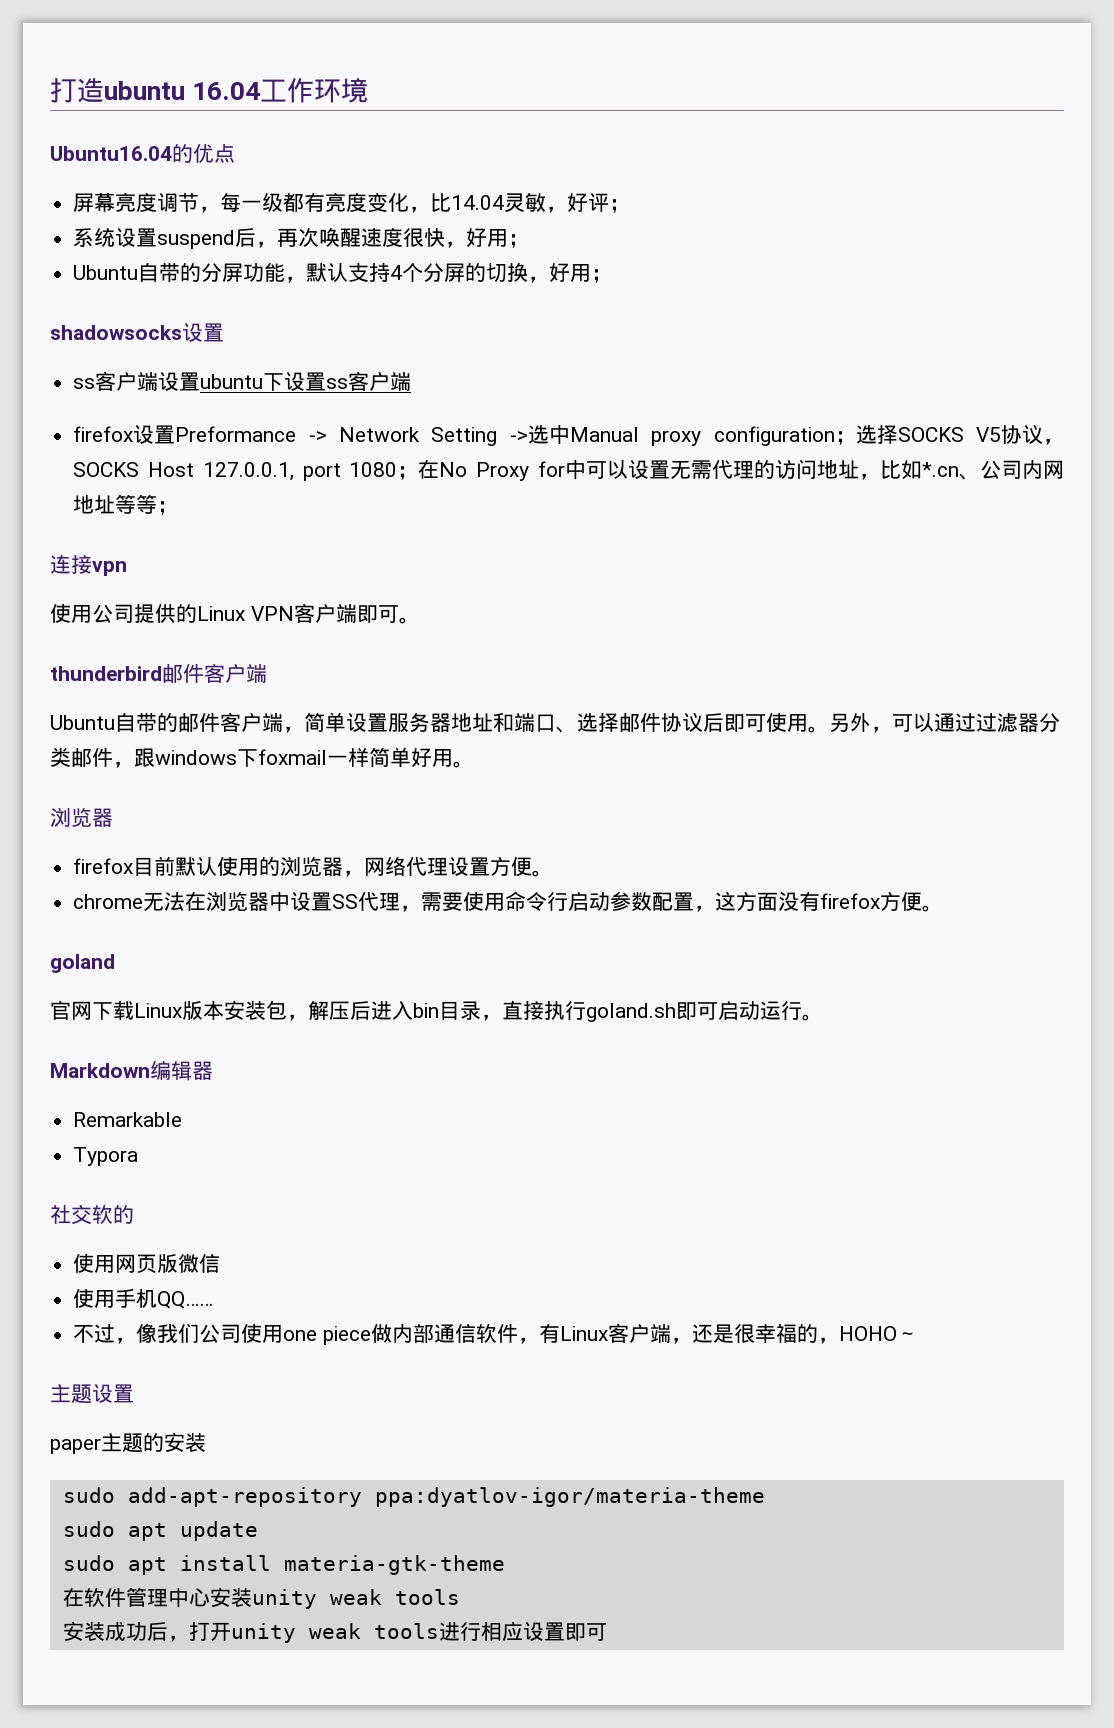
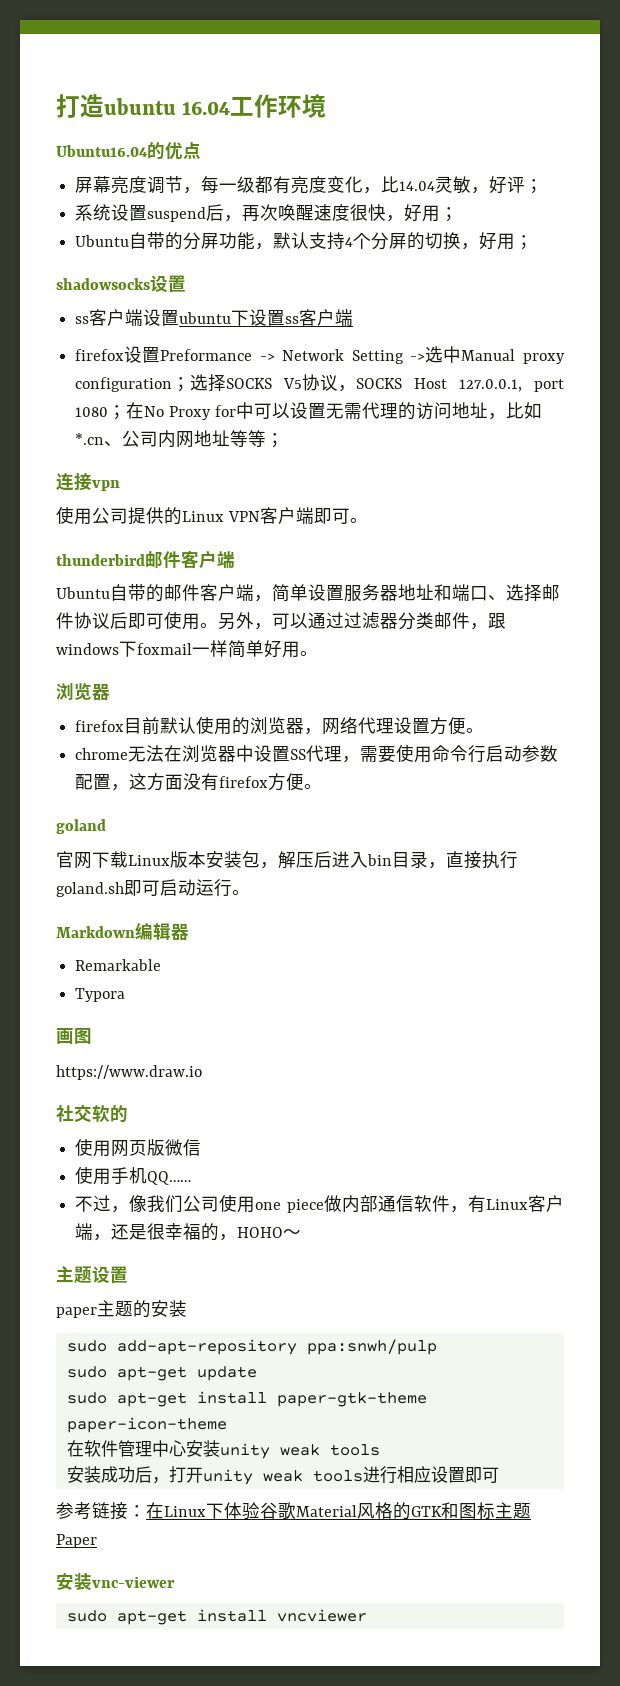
+ 画图
+ https://www.draw.io
- sudo add-apt-repository ppa:dyatlov-igor/materia-theme
- sudo apt update
+ sudo add-apt-repository ppa:snwh/pulp
+ sudo apt-get update
- sudo apt install materia-gtk-theme
+ sudo apt-get install paper-gtk-theme paper-icon-theme
+ 参考链接：在Linux下体验谷歌Material风格的GTK和图标主题Paper
+ 安装vnc-viewer
+ sudo apt-get install vncviewer

